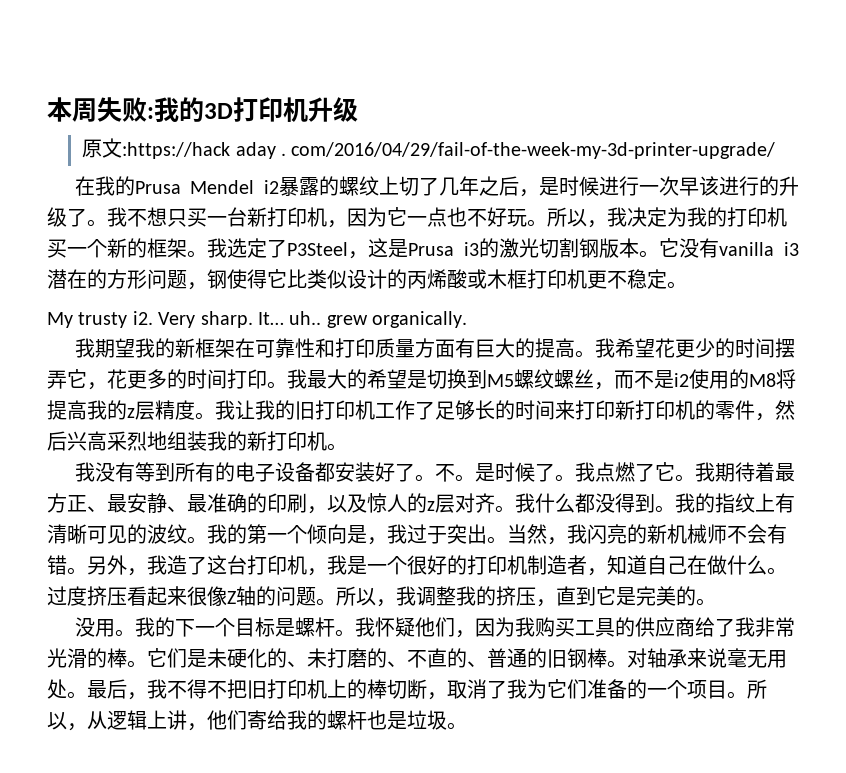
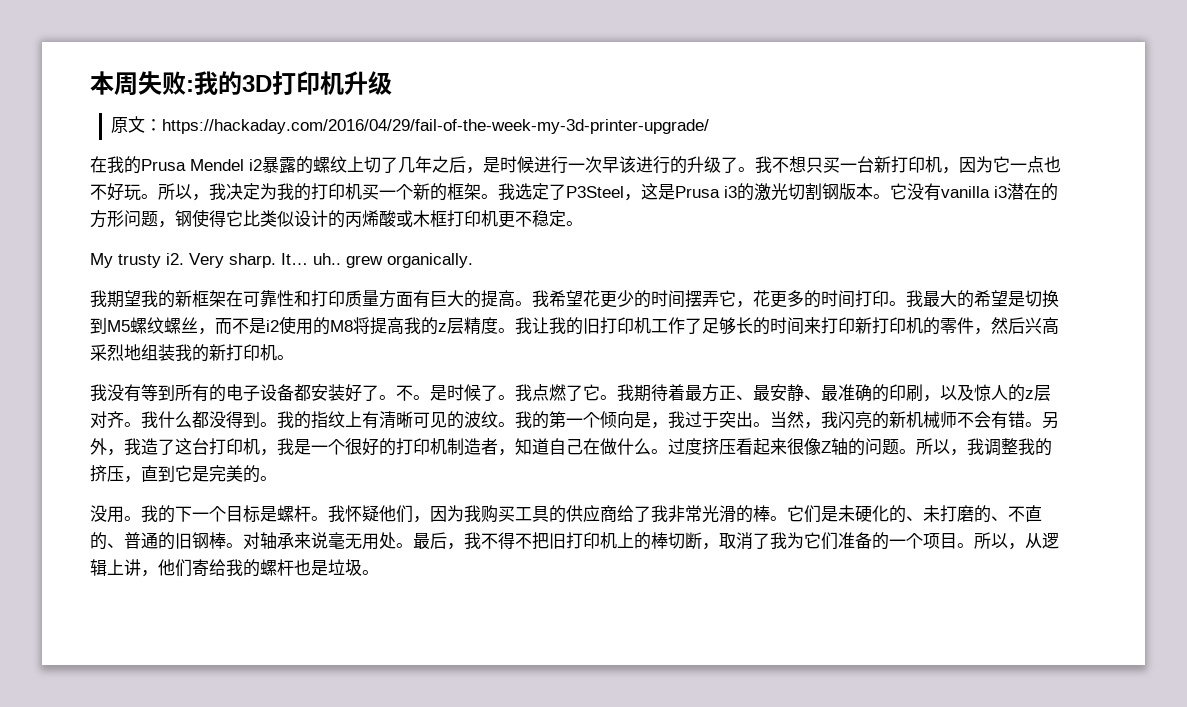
- 原文:https://hack aday . com/2016/04/29/fail-of-the-week-my-3d-printer-upgrade/
+ 原文：https://hackaday.com/2016/04/29/fail-of-the-week-my-3d-printer-upgrade/

